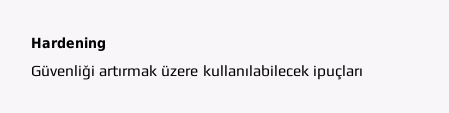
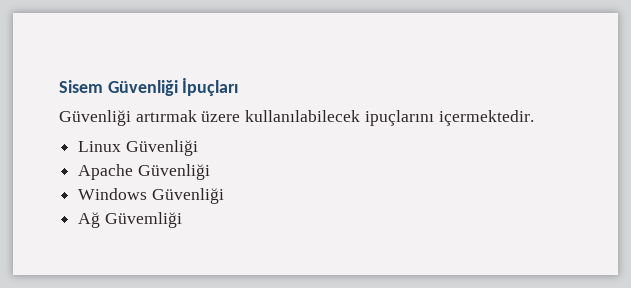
- Hardening
+ Sisem Güvenliği İpuçları
- Güvenliği artırmak üzere kullanılabilecek ipuçları
+ Güvenliği artırmak üzere kullanılabilecek ipuçlarını içermektedir.
+ Linux Güvenliği
+ Apache Güvenliği
+ Windows Güvenliği
+ Ağ Güvemliği

